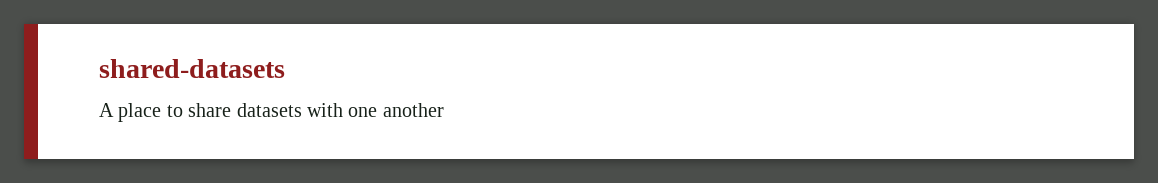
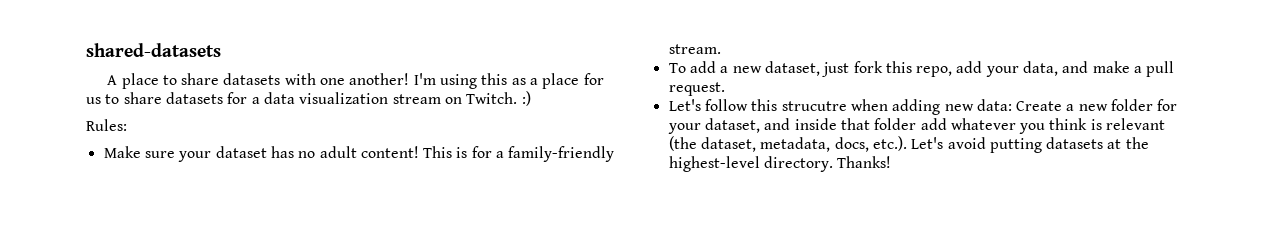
- A place to share datasets with one another
+ A place to share datasets with one another! I'm using this as a place for us to share datasets for a data visualization stream on Twitch. :)
+ Rules:
+ Make sure your dataset has no adult content! This is for a family-friendly stream.
+ To add a new dataset, just fork this repo, add your data, and make a pull request.
+ Let's follow this strucutre when adding new data: Create a new folder for your dataset, and inside that folder add whatever you think is relevant (the dataset, metadata, docs, etc.). Let's avoid putting datasets at the highest-level directory. Thanks!

